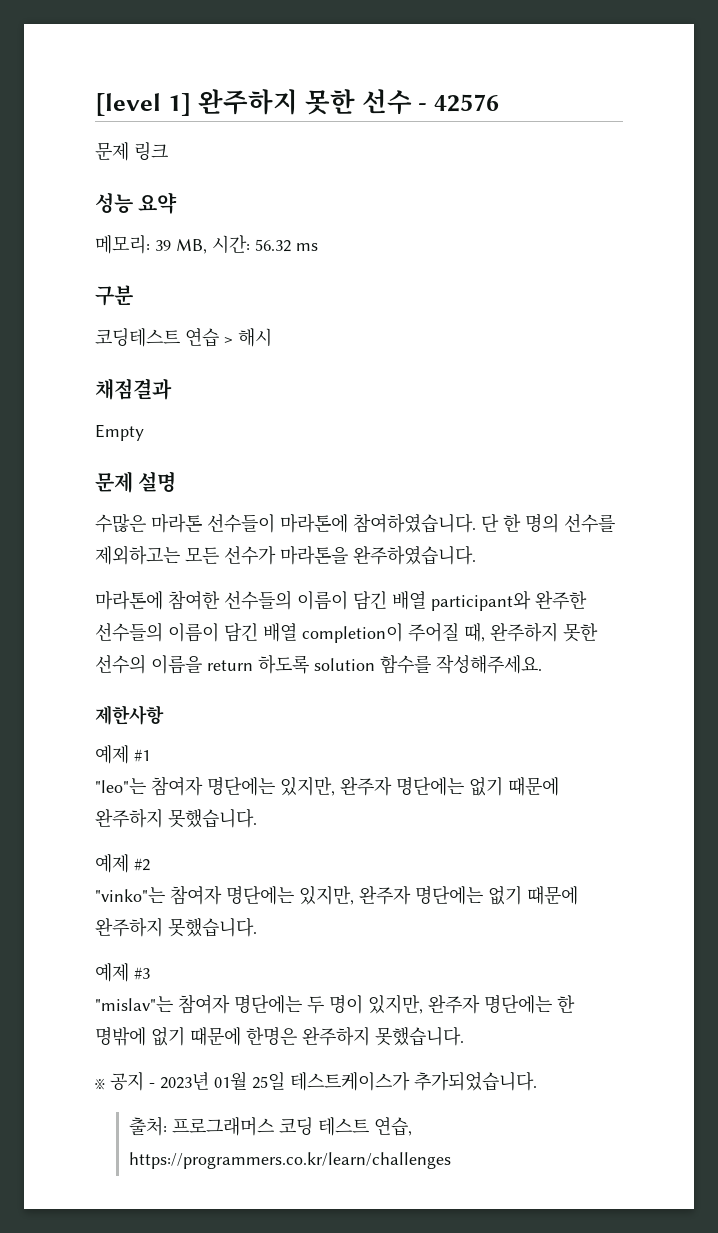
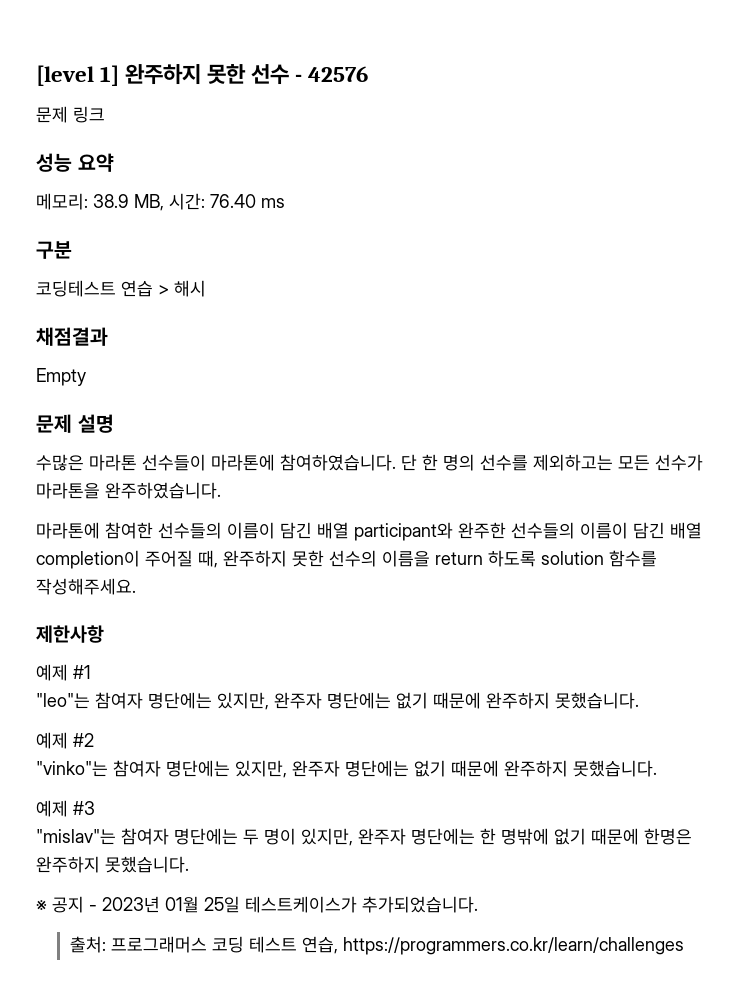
- 메모리: 39 MB, 시간: 56.32 ms
+ 메모리: 38.9 MB, 시간: 76.40 ms

